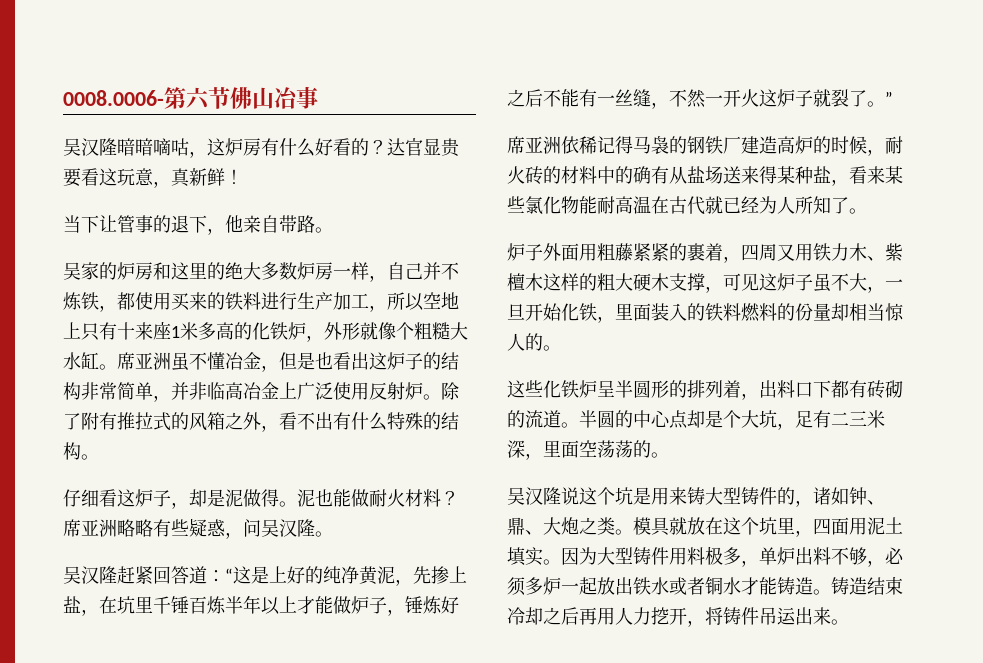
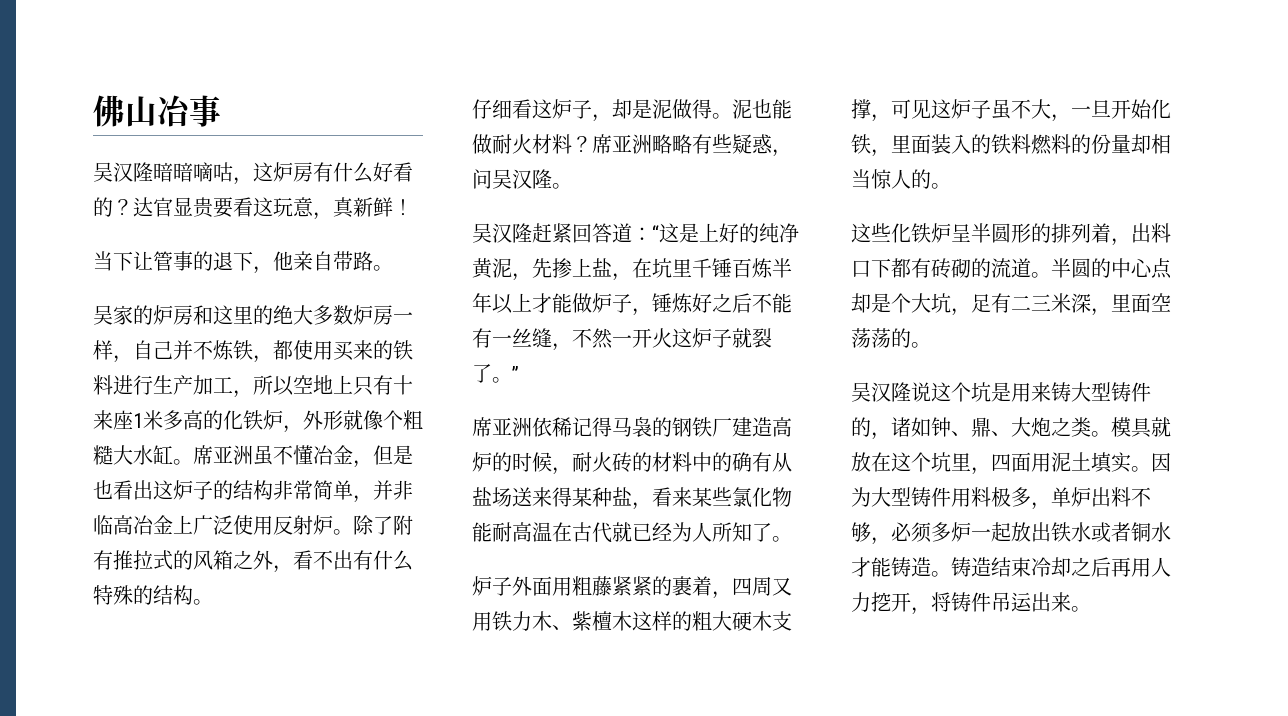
- 0008.0006-第六节佛山冶事
+ 佛山冶事

